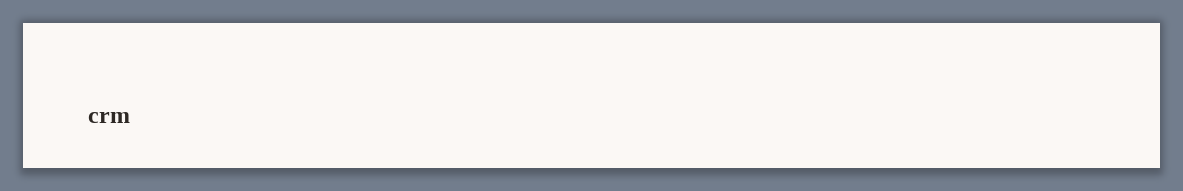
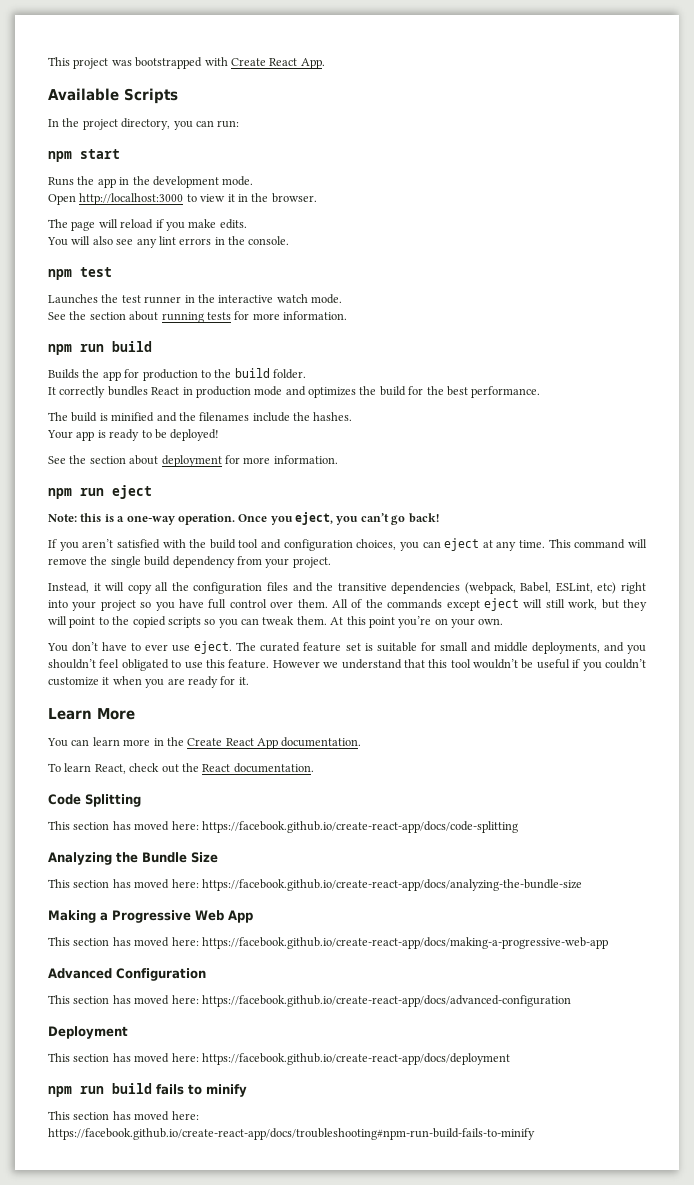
- crm
+ This project was bootstrapped with Create React App.
+ Available Scripts
+ In the project directory, you can run:
+ npm start
+ Runs the app in the development mode.
+ Open http://localhost:3000 to view it in the browser.
+ The page will reload if you make edits.
+ You will also see any lint errors in the console.
+ npm test
+ Launches the test runner in the interactive watch mode.
+ See the section about running tests for more information.
+ npm run build
+ Builds the app for production to the build folder.
+ It correctly bundles React in production mode and optimizes the build for the best performance.
+ The build is minified and the filenames include the hashes.
+ Your app is ready to be deployed!
+ See the section about deployment for more information.
+ npm run eject
+ Note: this is a one-way operation. Once you eject, you can’t go back!
+ If you aren’t satisfied with the build tool and configuration choices, you can eject at any time. This command will remove the single build dependency from your project.
+ Instead, it will copy all the configuration files and the transitive dependencies (webpack, Babel, ESLint, etc) right into your project so you have full control over them. All of the commands except eject will still work, but they will point to the copied scripts so you can tweak them. At this point you’re on your own.
+ You don’t have to ever use eject. The curated feature set is suitable for small and middle deployments, and you shouldn’t feel obligated to use this feature. However we understand that this tool wouldn’t be useful if you couldn’t customize it when you are ready for it.
+ Learn More
+ You can learn more in the Create React App documentation.
+ To learn React, check out the React documentation.
+ Code Splitting
+ This section has moved here: https://facebook.github.io/create-react-app/docs/code-splitting
+ Analyzing the Bundle Size
+ This section has moved here: https://facebook.github.io/create-react-app/docs/analyzing-the-bundle-size
+ Making a Progressive Web App
+ This section has moved here: https://facebook.github.io/create-react-app/docs/making-a-progressive-web-app
+ Advanced Configuration
+ This section has moved here: https://facebook.github.io/create-react-app/docs/advanced-configuration
+ Deployment
+ This section has moved here: https://facebook.github.io/create-react-app/docs/deployment
+ npm run build fails to minify
+ This section has moved here: https://facebook.github.io/create-react-app/docs/troubleshooting#npm-run-build-fails-to-minify

